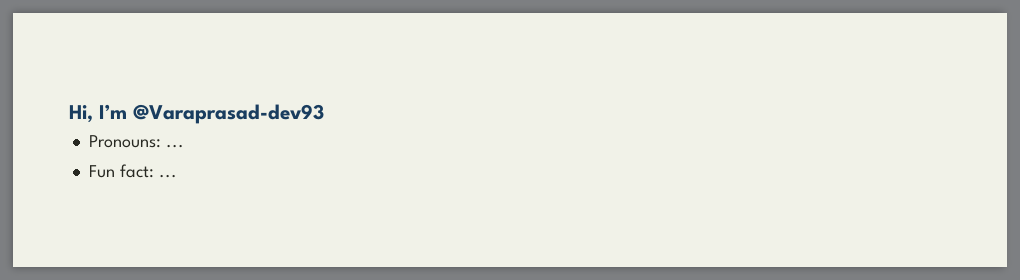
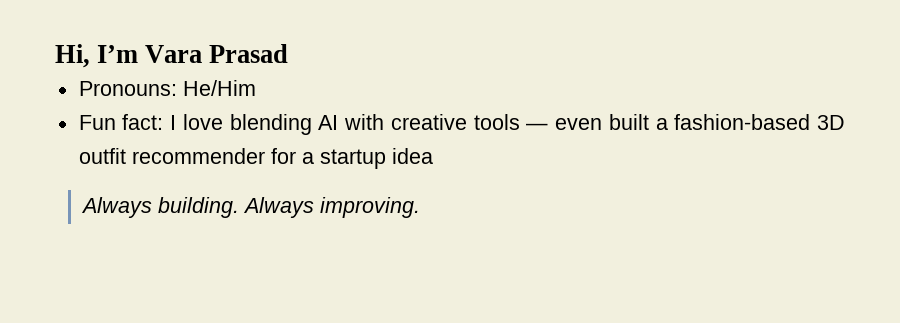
- Hi, I’m @Varaprasad-dev93
+ Hi, I’m Vara Prasad
- Pronouns: ...
+ Pronouns: He/Him
- Fun fact: ...
+ Fun fact: I love blending AI with creative tools — even built a fashion-based 3D outfit recommender for a startup idea
+ Always building. Always improving.

